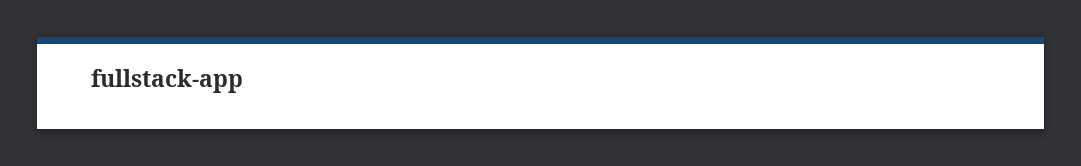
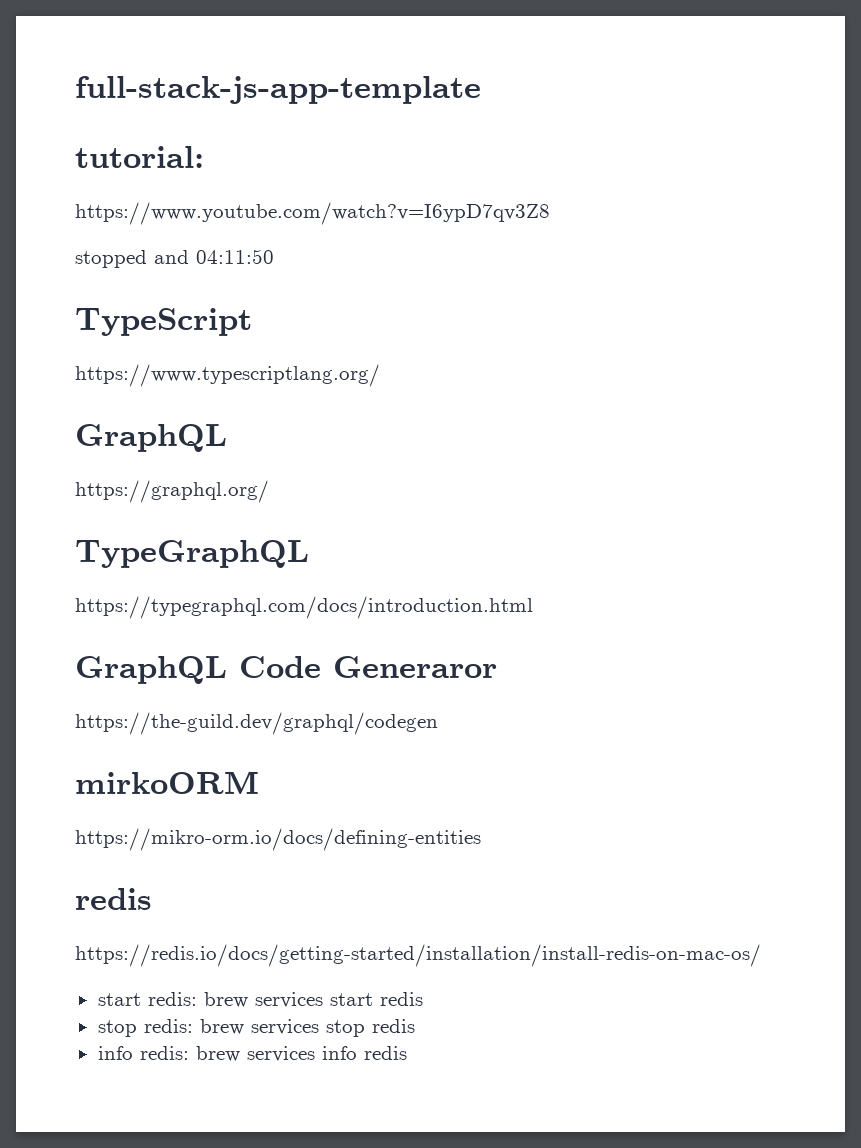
- fullstack-app
+ full-stack-js-app-template
+ tutorial:
+ https://www.youtube.com/watch?v=I6ypD7qv3Z8
+ stopped and 04:11:50
+ TypeScript
+ https://www.typescriptlang.org/
+ GraphQL
+ https://graphql.org/
+ TypeGraphQL
+ https://typegraphql.com/docs/introduction.html
+ GraphQL Code Generaror
+ https://the-guild.dev/graphql/codegen
+ mirkoORM
+ https://mikro-orm.io/docs/defining-entities
+ redis
+ https://redis.io/docs/getting-started/installation/install-redis-on-mac-os/
+ start redis: brew services start redis
+ stop redis: brew services stop redis
+ info redis: brew services info redis

